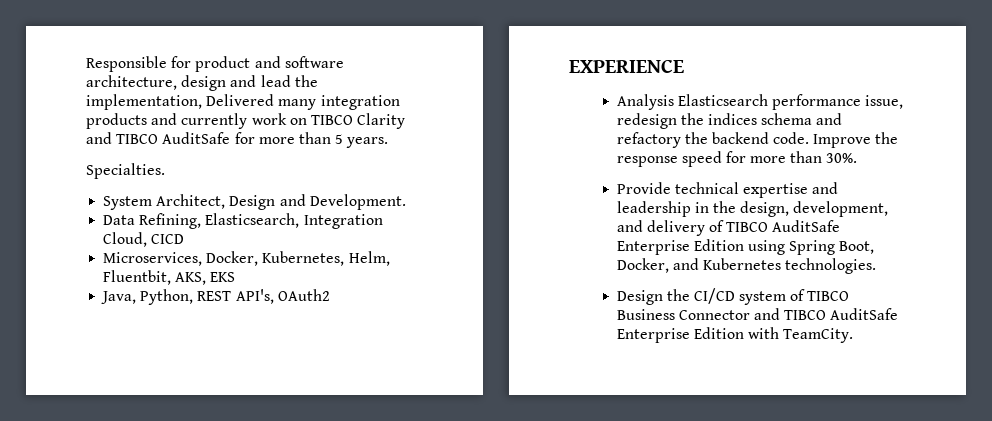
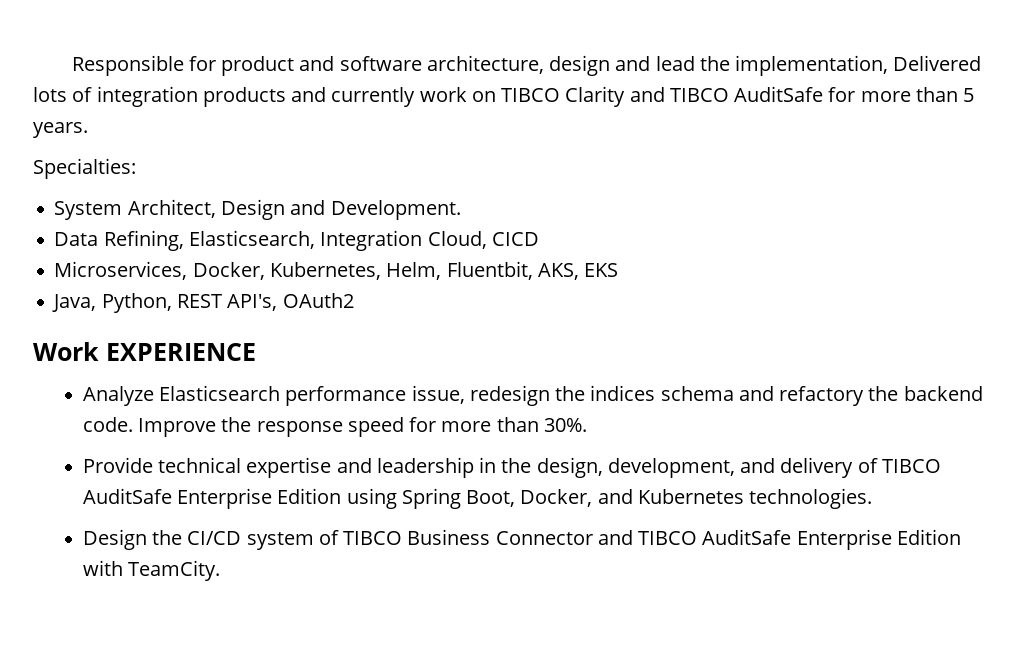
- Responsible for product and software architecture, design and lead the implementation, Delivered many integration products and currently work on TIBCO Clarity and TIBCO AuditSafe for more than 5 years.
+ Responsible for product and software architecture, design and lead the implementation, Delivered lots of integration products and currently work on TIBCO Clarity and TIBCO AuditSafe for more than 5 years.
- Specialties.
+ Specialties:
- EXPERIENCE
+ Work EXPERIENCE
- Analysis Elasticsearch performance issue, redesign the indices schema and refactory the backend code.
+ Analyze Elasticsearch performance issue, redesign the indices schema and refactory the backend code.

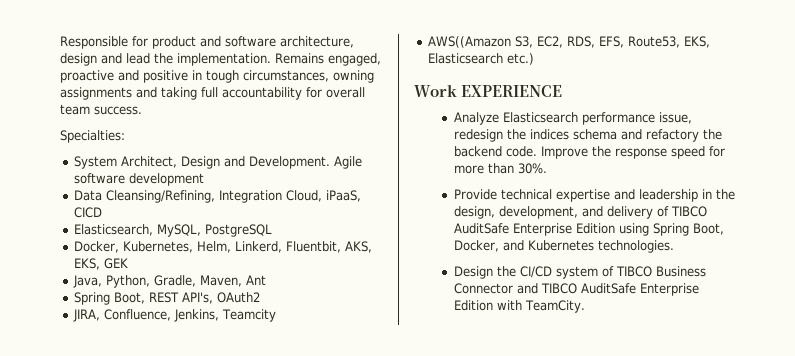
- Responsible for product and software architecture, design and lead the implementation, Delivered lots of integration products and currently work on TIBCO Clarity and TIBCO AuditSafe for more than 5 years.
+ Responsible for product and software architecture, design and lead the implementation. Remains engaged, proactive and positive in tough circumstances, owning assignments and taking full accountability for overall team success.
+ Agile software development
- Data Refining, Elasticsearch, Integration Cloud, CICD
+ Data Cleansing/Refining, Integration Cloud, iPaaS, CICD
- Microservices, Docker, Kubernetes, Helm, Fluentbit, AKS, EKS
+ Elasticsearch, MySQL, PostgreSQL
+ Docker, Kubernetes, Helm, Linkerd, Fluentbit, AKS, EKS, GEK
- Java, Python, REST API's, OAuth2
+ Java, Python, Gradle, Maven, Ant
+ Spring Boot, REST API's, OAuth2
+ JIRA, Confluence, Jenkins, Teamcity
+ AWS((Amazon S3, EC2, RDS, EFS, Route53, EKS, Elasticsearch etc.)

